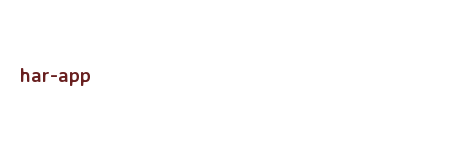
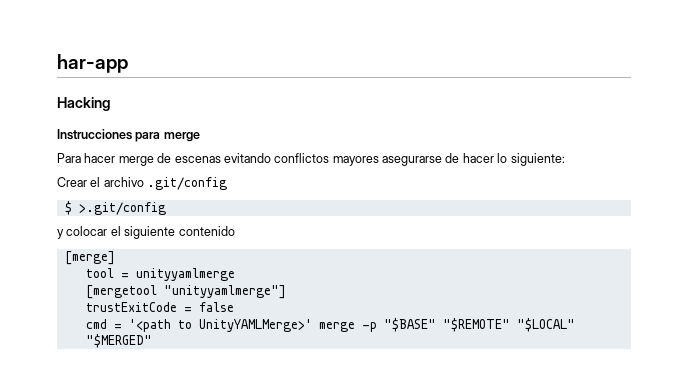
+ Hacking
+ Instrucciones para merge
+ Para hacer merge de escenas evitando conflictos mayores asegurarse de hacer lo siguiente:
+ Crear el archivo .git/config
+ $ >.git/config
+ y colocar el siguiente contenido
+ [merge]
+ tool = unityyamlmerge
+ [mergetool "unityyamlmerge"]
+ trustExitCode = false
+ cmd = '<path to UnityYAMLMerge>' merge -p "$BASE" "$REMOTE" "$LOCAL" "$MERGED"

